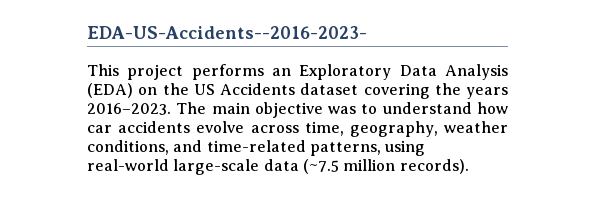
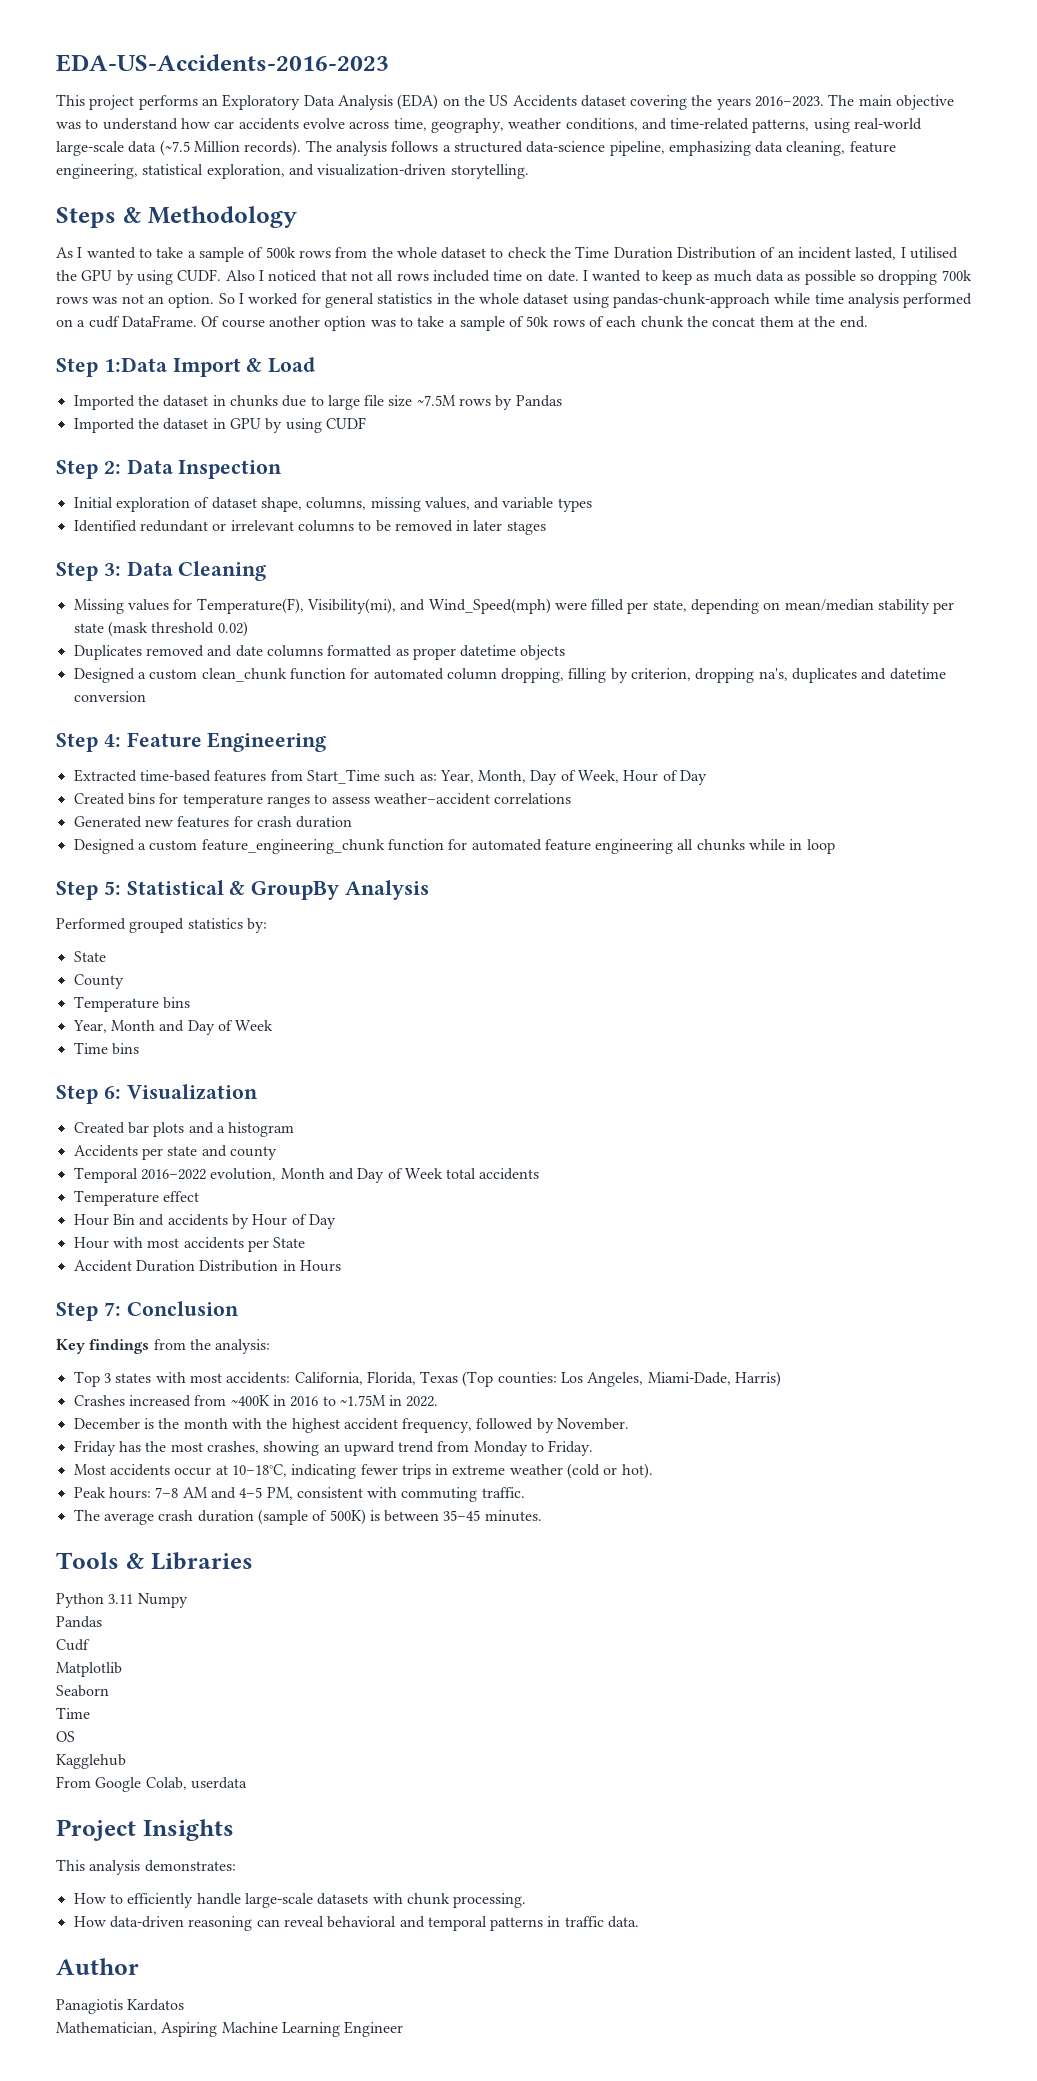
- EDA-US-Accidents--2016-2023-
+ EDA-US-Accidents-2016-2023
- The main objective was to understand how car accidents evolve across time, geography, weather conditions, and time-related patterns, using real-world large-scale data (~7.5 million records).
+ The main objective was to understand how car accidents evolve across time, geography, weather conditions, and time-related patterns, using real-world large-scale data (~7.5 Million records). The analysis follows a structured data-science pipeline, emphasizing data cleaning, feature engineering, statistical exploration, and visualization-driven storytelling.
+ Steps & Methodology
+ As I wanted to take a sample of 500k rows from the whole dataset to check the Time Duration Distribution of an incident lasted, I utilised the GPU by using CUDF. Also I noticed that not all rows included time on date. I wanted to keep as much data as possible so dropping 700k rows was not an option. So I worked for general statistics in the whole dataset using pandas-chunk-approach while time analysis performed on a cudf DataFrame. Of course another option was to take a sample of 50k rows of each chunk the concat them at the end.
+ Step 1:Data Import & Load
+ Imported the dataset in chunks due to large file size ~7.5M rows by Pandas
+ Imported the dataset in GPU by using CUDF
+ Step 2: Data Inspection
+ Initial exploration of dataset shape, columns, missing values, and variable types
+ Identified redundant or irrelevant columns to be removed in later stages
+ Step 3: Data Cleaning
+ Missing values for Temperature(F), Visibility(mi), and Wind_Speed(mph) were filled per state, depending on mean/median stability per state (mask threshold 0.02)
+ Duplicates removed and date columns formatted as proper datetime objects
+ Designed a custom clean_chunk function for automated column dropping, filling by criterion, dropping na's, duplicates and datetime conversion
+ Step 4: Feature Engineering
+ Extracted time-based features from Start_Time such as: Year, Month, Day of Week, Hour of Day
+ Created bins for temperature ranges to assess weather–accident correlations
+ Generated new features for crash duration
+ Designed a custom feature_engineering_chunk function for automated feature engineering all chunks while in loop
+ Step 5: Statistical & GroupBy Analysis
+ Performed grouped statistics by:
+ State
+ County
+ Temperature bins
+ Year, Month and Day of Week
+ Time bins
+ Step 6: Visualization
+ Created bar plots and a histogram
+ Accidents per state and county
+ Temporal 2016–2022 evolution, Month and Day of Week total accidents
+ Temperature effect
+ Hour Bin and accidents by Hour of Day
+ Hour with most accidents per State
+ Accident Duration Distribution in Hours
+ Step 7: Conclusion
+ Key findings from the analysis:
+ Top 3 states with most accidents: California, Florida, Texas (Top counties: Los Angeles, Miami-Dade, Harris)
+ Crashes increased from ~400K in 2016 to ~1.75M in 2022.
+ December is the month with the highest accident frequency, followed by November.
+ Friday has the most crashes, showing an upward trend from Monday to Friday.
+ Most accidents occur at 10–18°C, indicating fewer trips in extreme weather (cold or hot).
+ Peak hours: 7–8 AM and 4–5 PM, consistent with commuting traffic.
+ The average crash duration (sample of 500K) is between 35–45 minutes.
+ Tools & Libraries
+ Python 3.11 Numpy
+ Pandas
+ Cudf
+ Matplotlib
+ Seaborn
+ Time
+ OS
+ Kagglehub
+ From Google Colab, userdata
+ Project Insights
+ This analysis demonstrates:
+ How to efficiently handle large-scale datasets with chunk processing.
+ How data-driven reasoning can reveal behavioral and temporal patterns in traffic data.
+ Author
+ Panagiotis Kardatos
+ Mathematician, Aspiring Machine Learning Engineer

